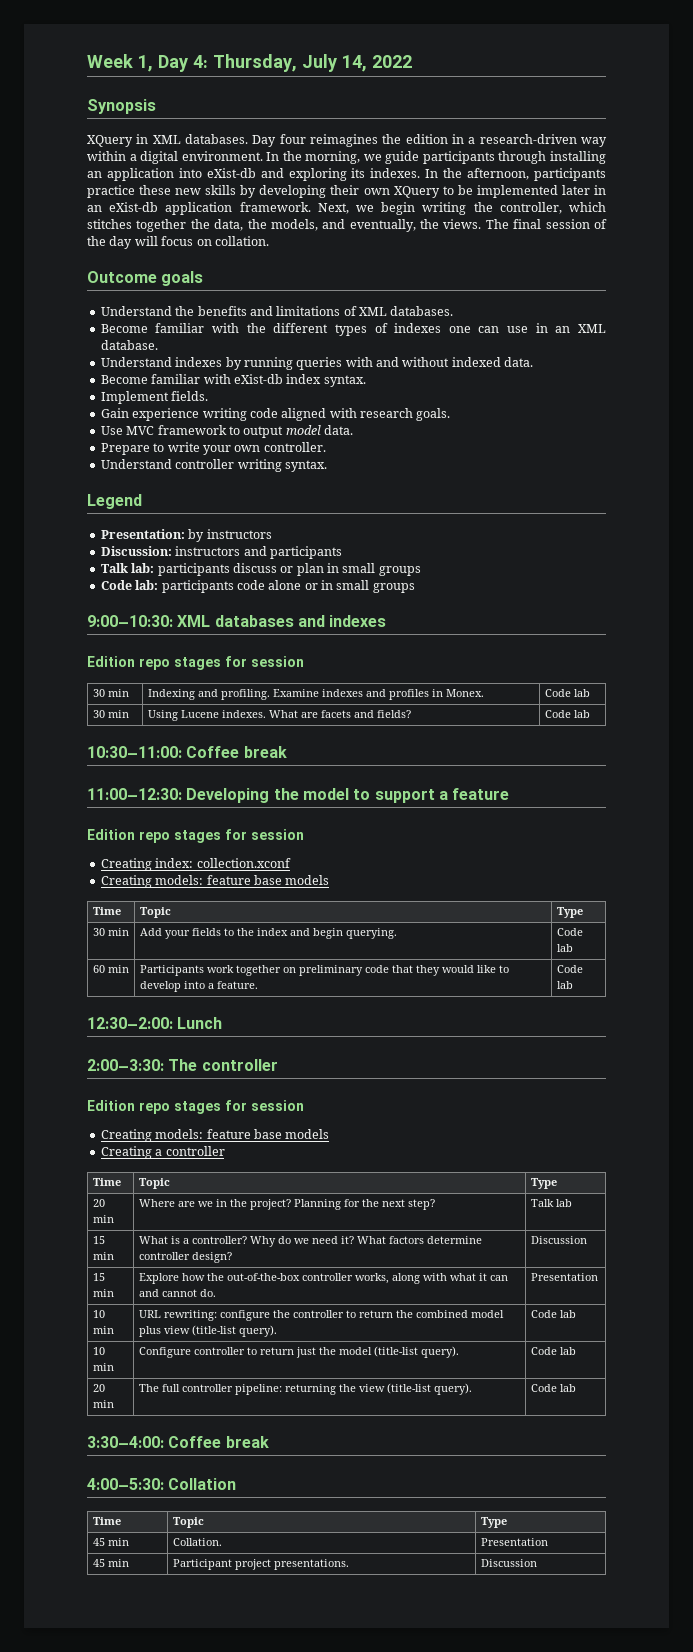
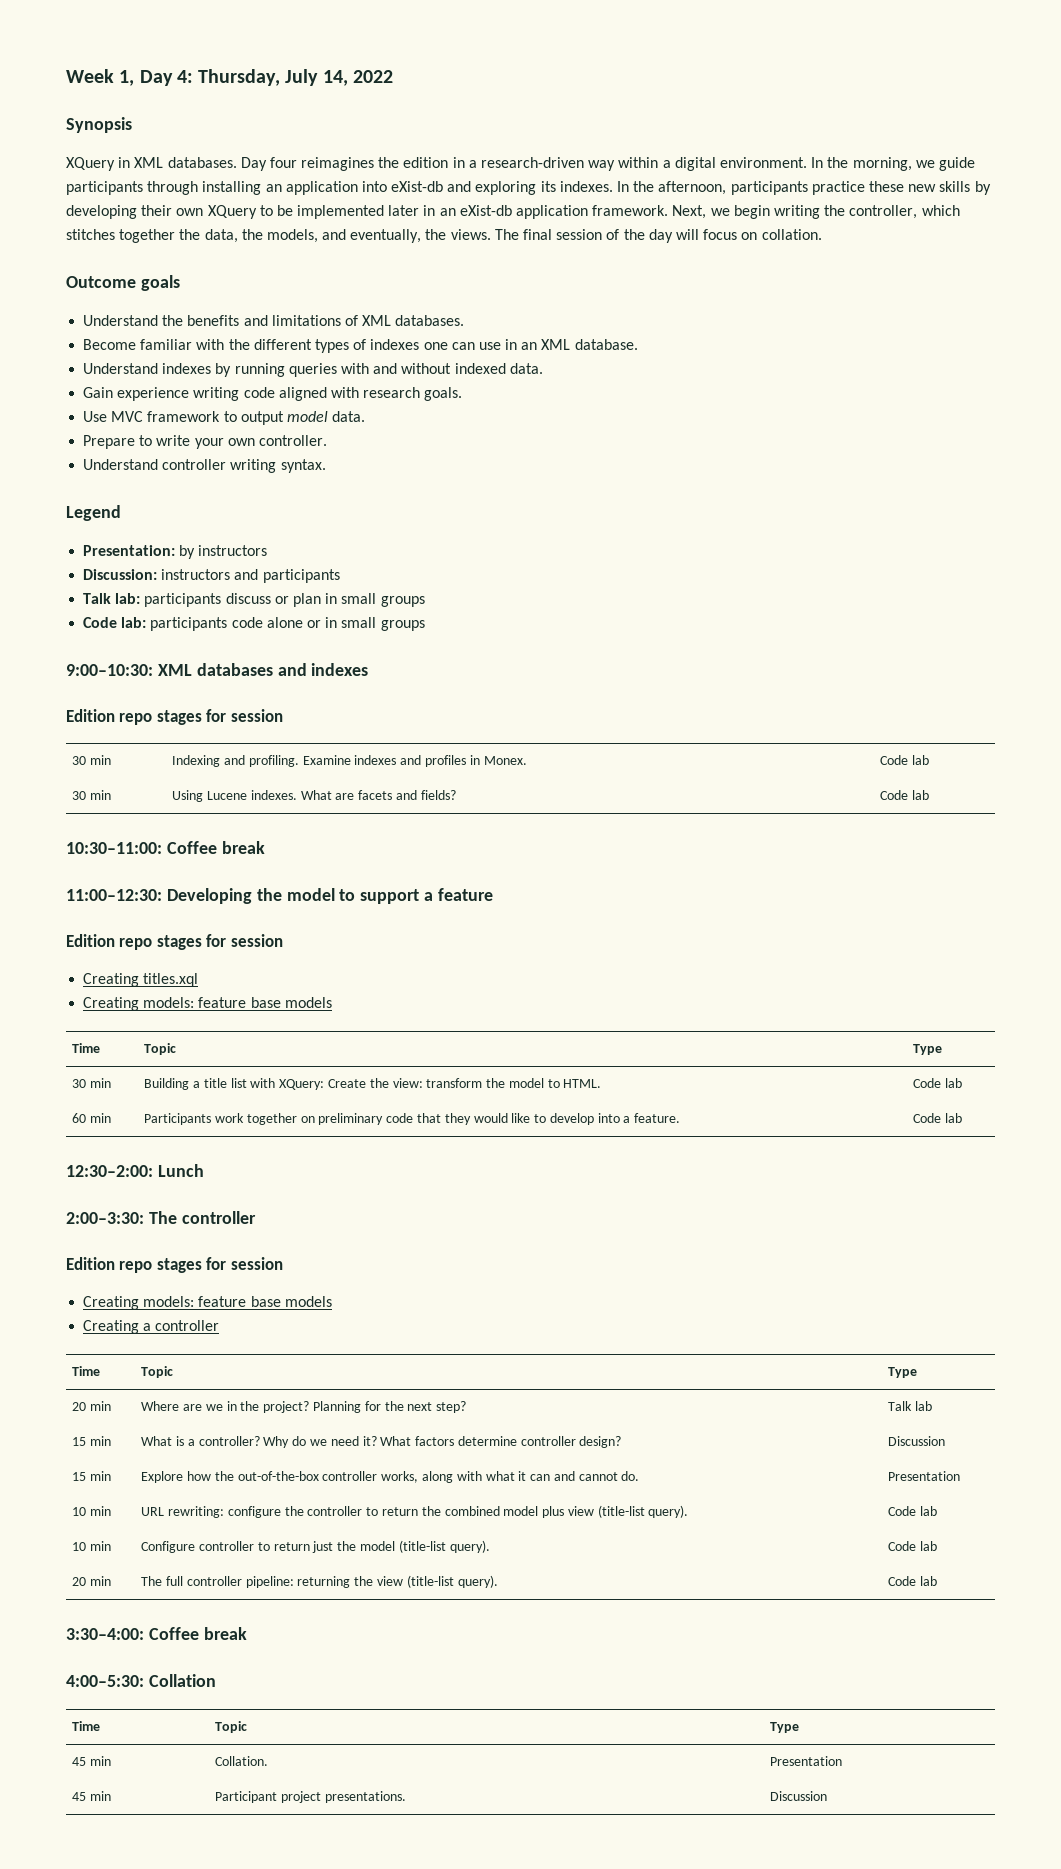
- Become familiar with eXist-db index syntax.
- Implement fields.
- Creating index: collection.xconf
+ Creating titles.xql
- 30 min | Add your fields to the index and begin querying. | Code lab
+ 30 min | Building a title list with XQuery: Create the view: transform the model to HTML. | Code lab

